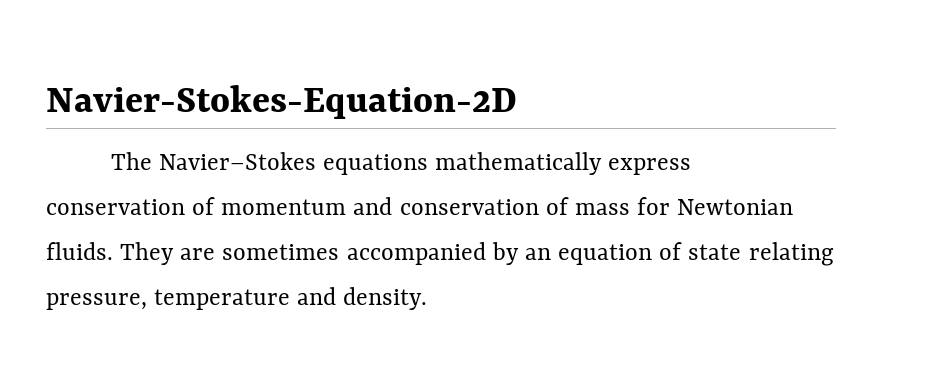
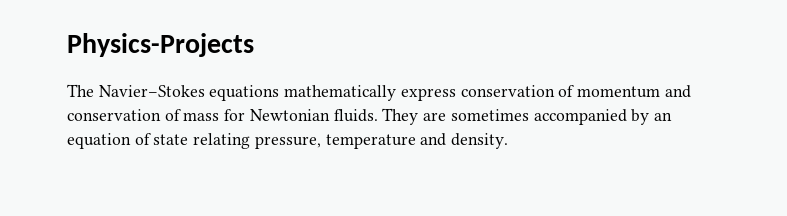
- Navier-Stokes-Equation-2D
+ Physics-Projects

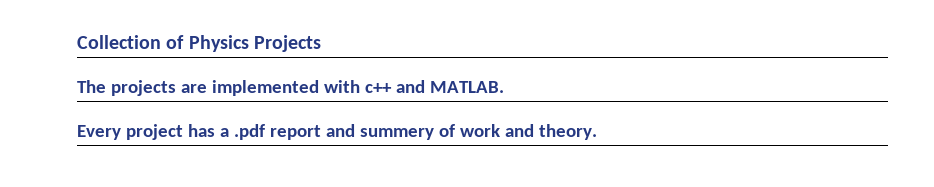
- Physics-Projects
- The Navier–Stokes equations mathematically express conservation of momentum and conservation of mass for Newtonian fluids. They are sometimes accompanied by an equation of state relating pressure, temperature and density.
+ Collection of Physics Projects
+ The projects are implemented with c++ and MATLAB.
+ Every project has a .pdf report and summery of work and theory.

